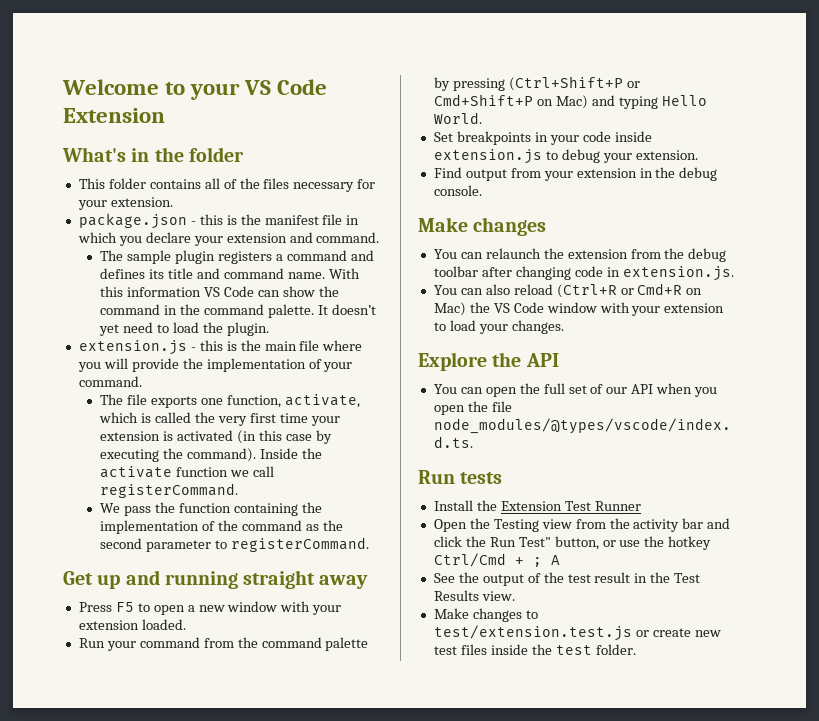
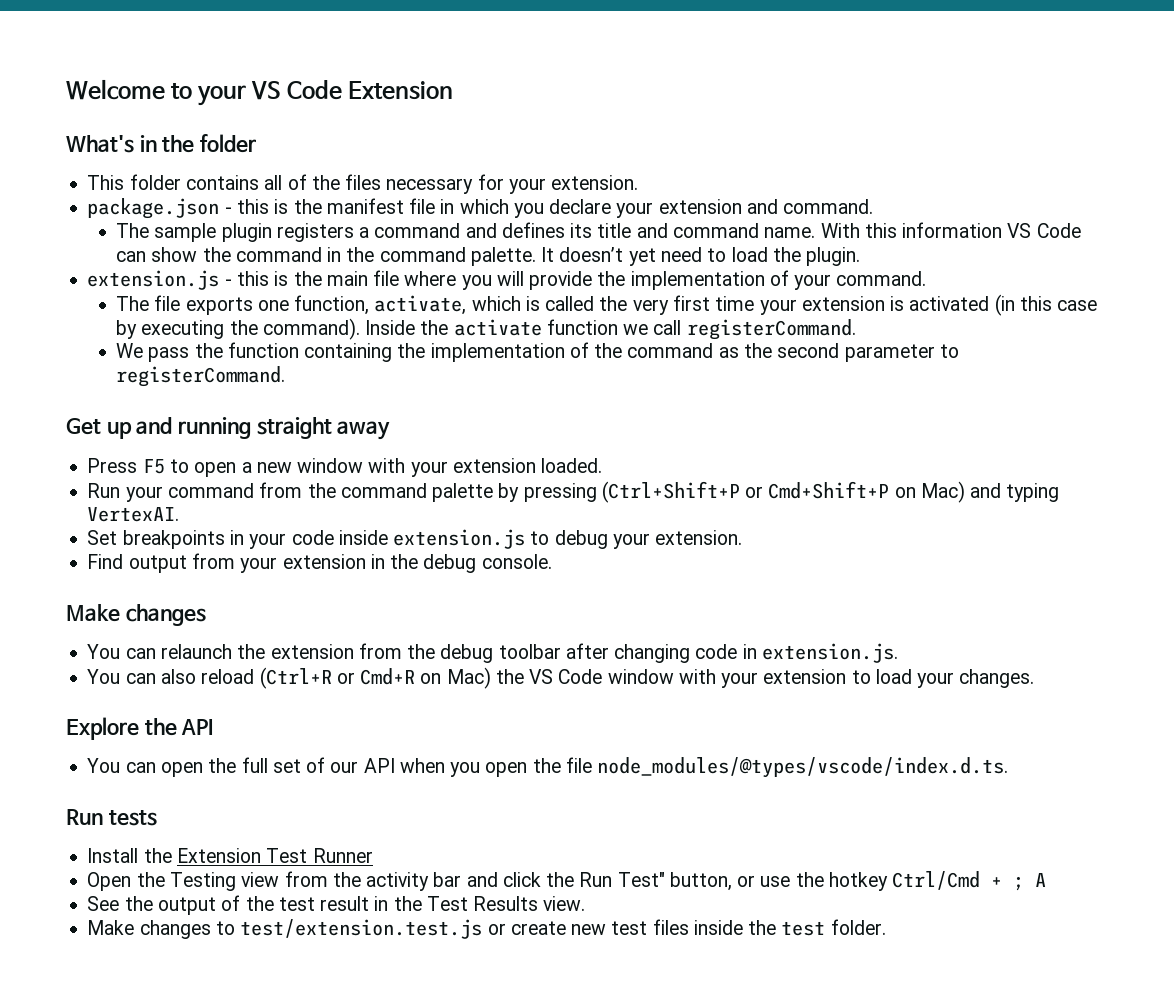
- Run your command from the command palette by pressing (Ctrl+Shift+P or Cmd+Shift+P on Mac) and typing Hello World.
+ Run your command from the command palette by pressing (Ctrl+Shift+P or Cmd+Shift+P on Mac) and typing VertexAI.

